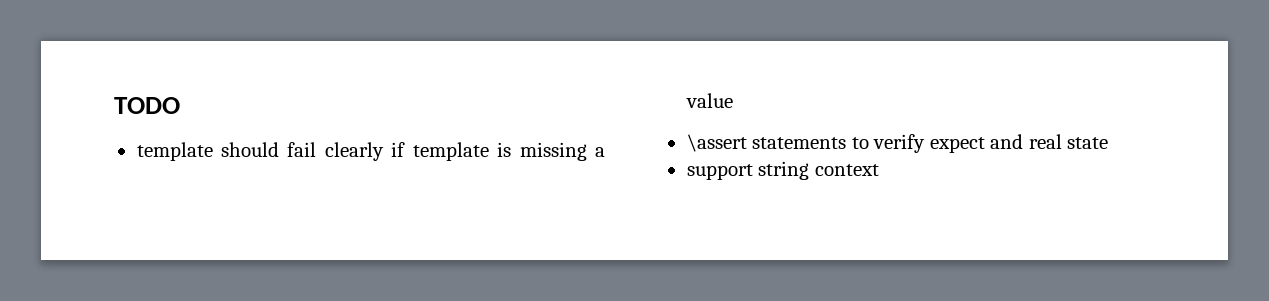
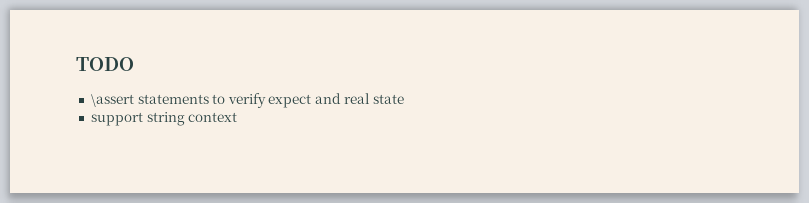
- template should fail clearly if template is missing a value

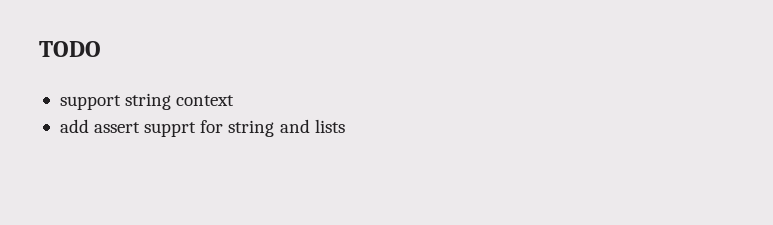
- \assert statements to verify expect and real state
  support string context
+ add assert supprt for string and lists

